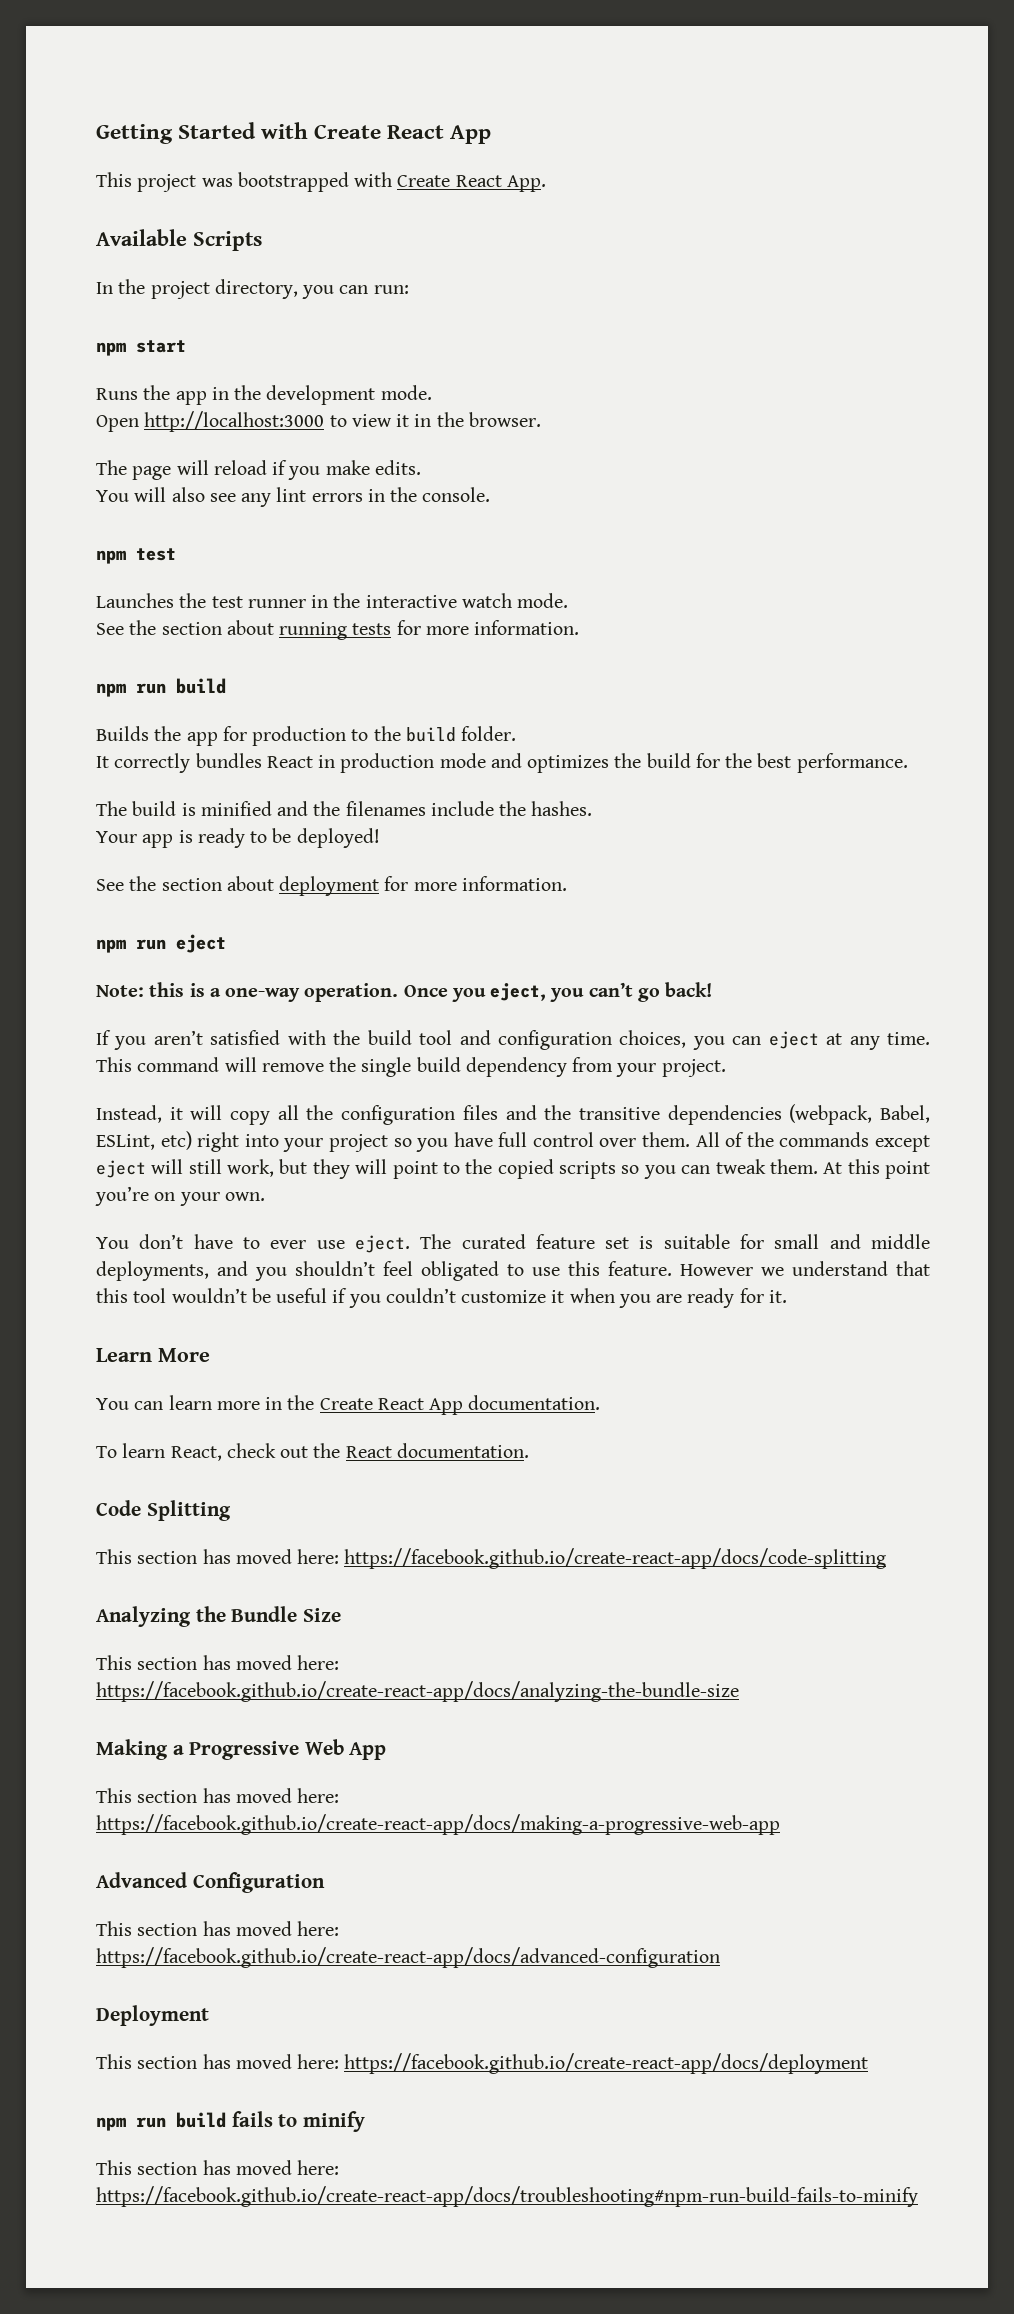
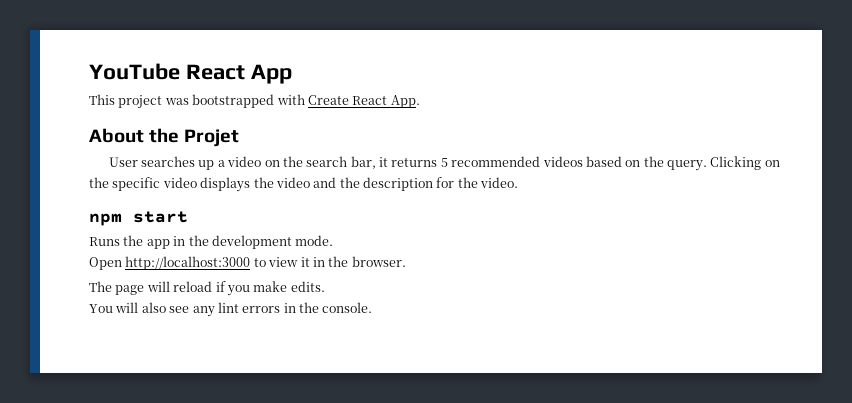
- Getting Started with Create React App
+ YouTube React App
- Available Scripts
- In the project directory, you can run:
+ About the Projet
+ User searches up a video on the search bar, it returns 5 recommended videos based on the query. Clicking on the specific video displays the video and the description for the video.
- npm test
- Launches the test runner in the interactive watch mode.
- See the section about running tests for more information.
- npm run build
- Builds the app for production to the build folder.
- It correctly bundles React in production mode and optimizes the build for the best performance.
- The build is minified and the filenames include the hashes.
- Your app is ready to be deployed!
- See the section about deployment for more information.
- npm run eject
- Note: this is a one-way operation. Once you eject, you can’t go back!
- If you aren’t satisfied with the build tool and configuration choices, you can eject at any time. This command will remove the single build dependency from your project.
- Instead, it will copy all the configuration files and the transitive dependencies (webpack, Babel, ESLint, etc) right into your project so you have full control over them. All of the commands except eject will still work, but they will point to the copied scripts so you can tweak them. At this point you’re on your own.
- You don’t have to ever use eject. The curated feature set is suitable for small and middle deployments, and you shouldn’t feel obligated to use this feature. However we understand that this tool wouldn’t be useful if you couldn’t customize it when you are ready for it.
- Learn More
- You can learn more in the Create React App documentation.
- To learn React, check out the React documentation.
- Code Splitting
- This section has moved here: https://facebook.github.io/create-react-app/docs/code-splitting
- Analyzing the Bundle Size
- This section has moved here: https://facebook.github.io/create-react-app/docs/analyzing-the-bundle-size
- Making a Progressive Web App
- This section has moved here: https://facebook.github.io/create-react-app/docs/making-a-progressive-web-app
- Advanced Configuration
- This section has moved here: https://facebook.github.io/create-react-app/docs/advanced-configuration
- Deployment
- This section has moved here: https://facebook.github.io/create-react-app/docs/deployment
- npm run build fails to minify
- This section has moved here: https://facebook.github.io/create-react-app/docs/troubleshooting#npm-run-build-fails-to-minify

